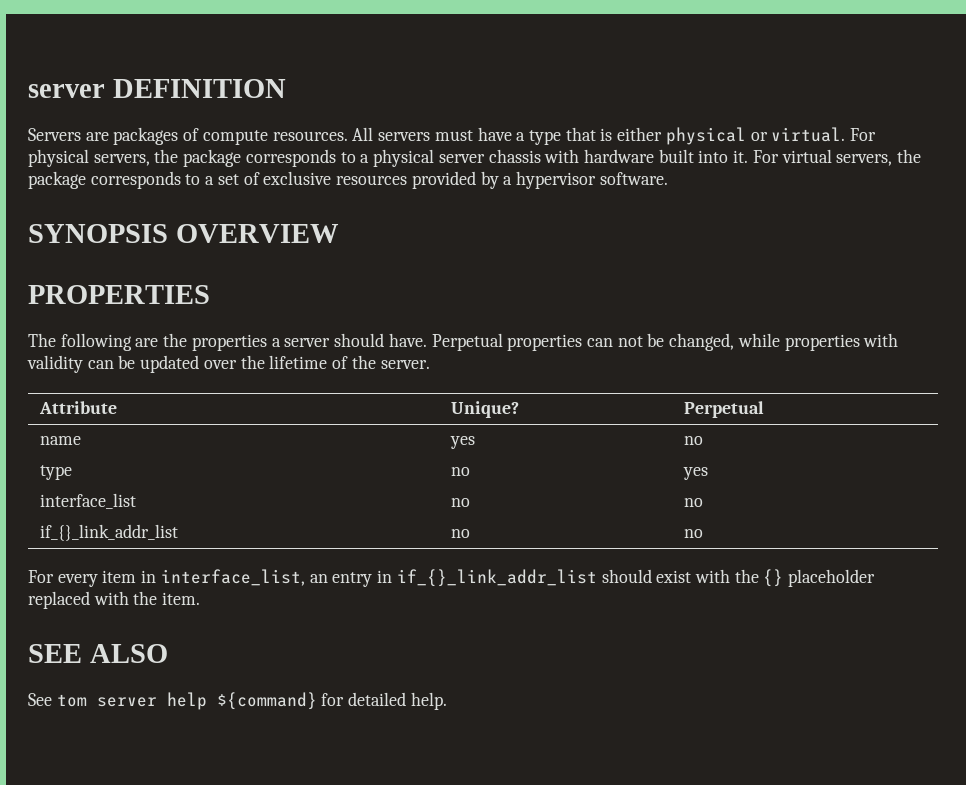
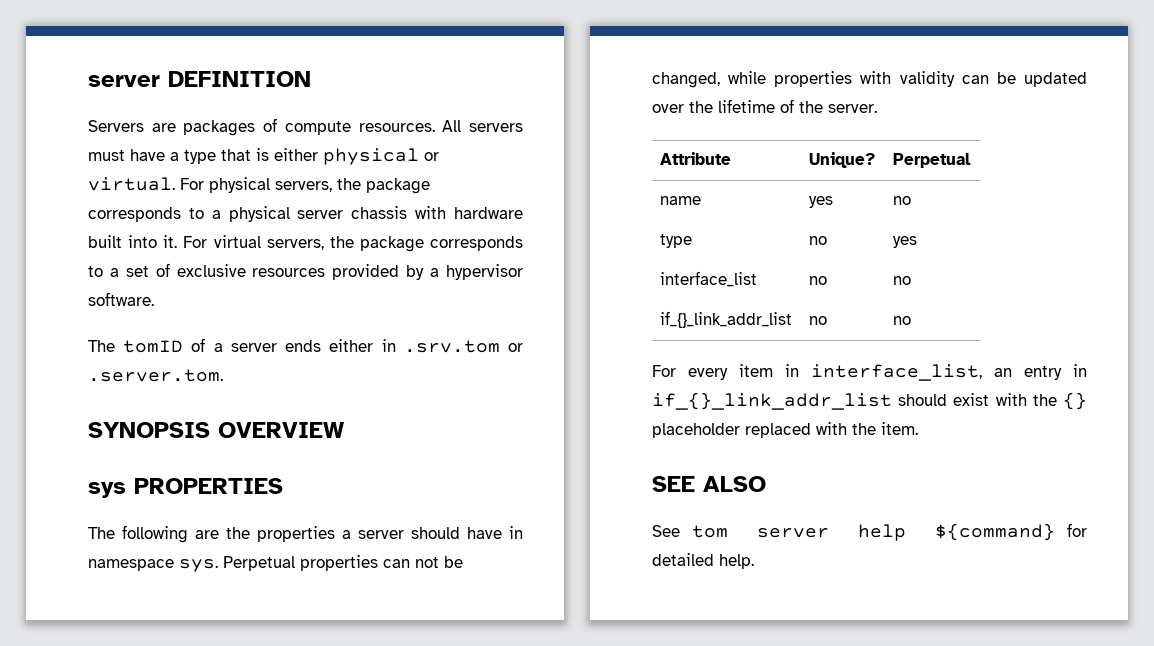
+ The tomID of a server ends either in .srv.tom or .server.tom.
- PROPERTIES
+ sys PROPERTIES
- The following are the properties a server should have.
+ The following are the properties a server should have in namespace sys.

